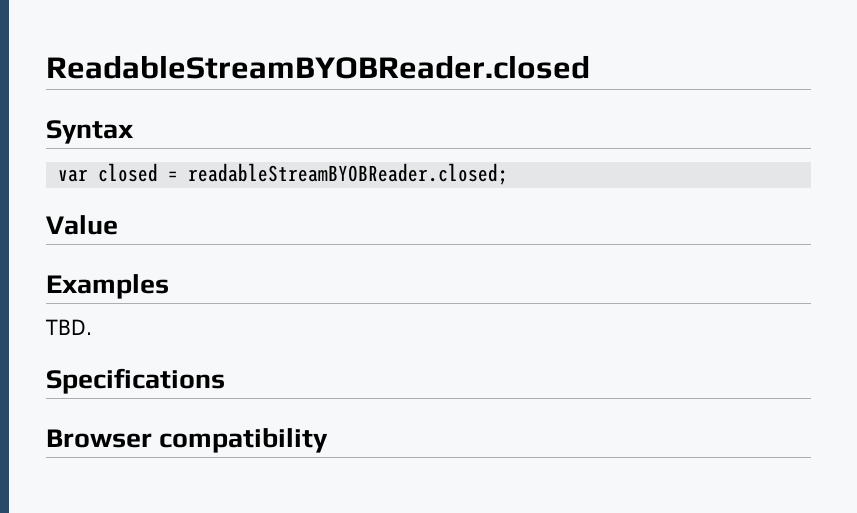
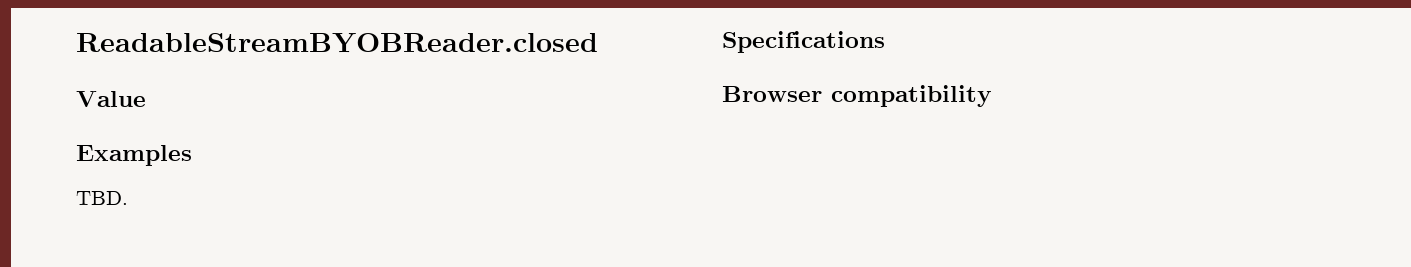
- Syntax
- var closed = readableStreamBYOBReader.closed;

